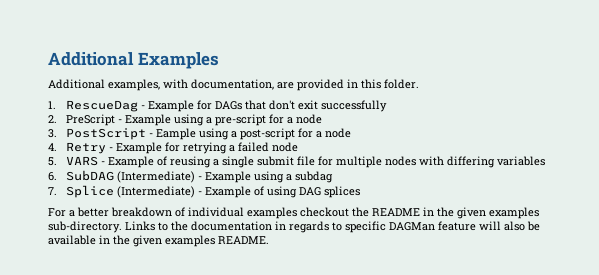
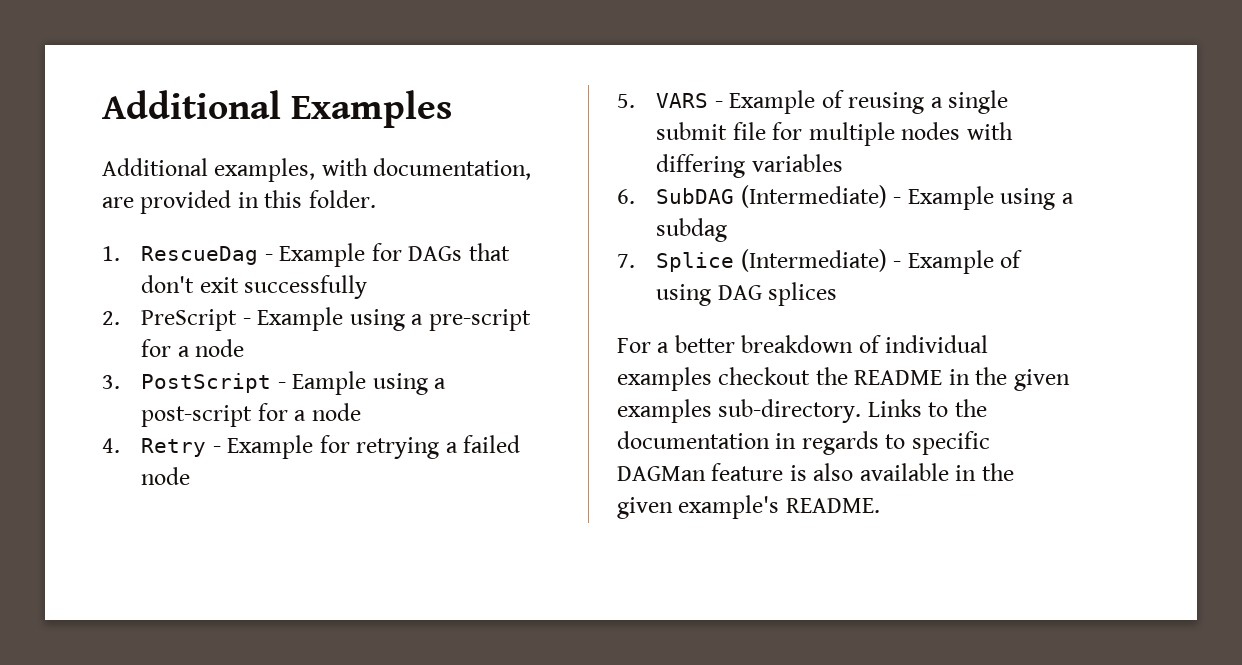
- Links to the documentation in regards to specific DAGMan feature will also be available in the given examples README.
+ Links to the documentation in regards to specific DAGMan feature is also available in the given example's README.

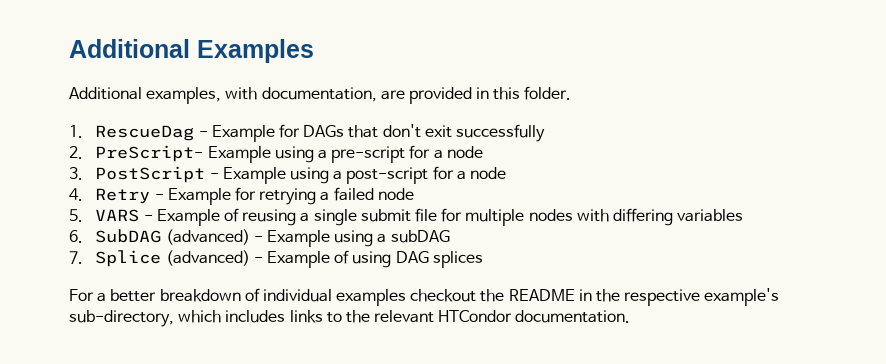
- 2. PreScript - Example using a pre-script for a node
+ 2. PreScript- Example using a pre-script for a node
- 3. PostScript - Eample using a post-script for a node
+ 3. PostScript - Example using a post-script for a node
- 6. SubDAG (Intermediate) - Example using a subdag
+ 6. SubDAG (advanced) - Example using a subDAG
- 7. Splice (Intermediate) - Example of using DAG splices
+ 7. Splice (advanced) - Example of using DAG splices
- For a better breakdown of individual examples checkout the README in the given examples sub-directory. Links to the documentation in regards to specific DAGMan feature is also available in the given example's README.
+ For a better breakdown of individual examples checkout the README in the respective example's sub-directory, which includes links to the relevant HTCondor documentation.

